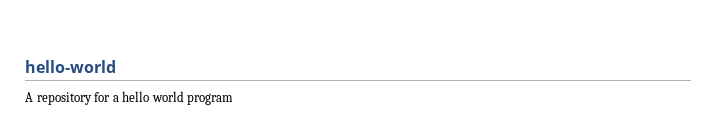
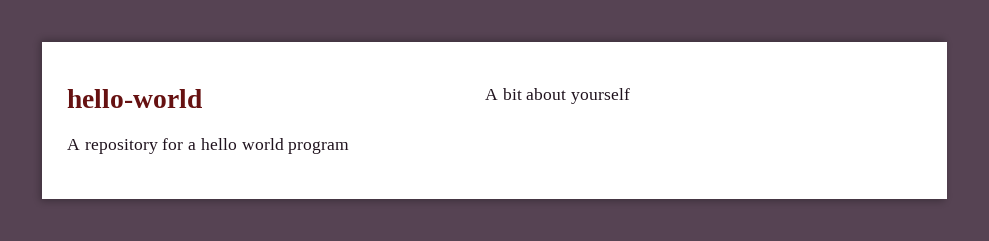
+ A bit about yourself

